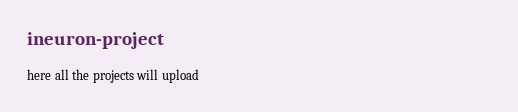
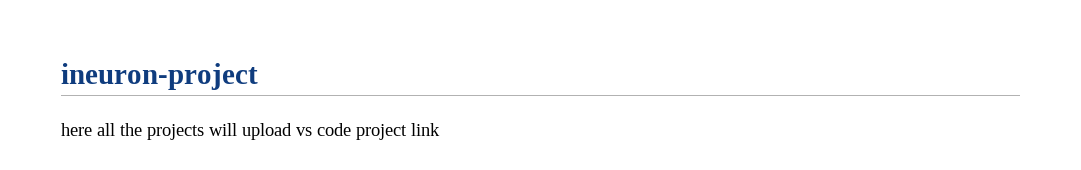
- here all the projects will upload
+ here all the projects will upload vs code project link

